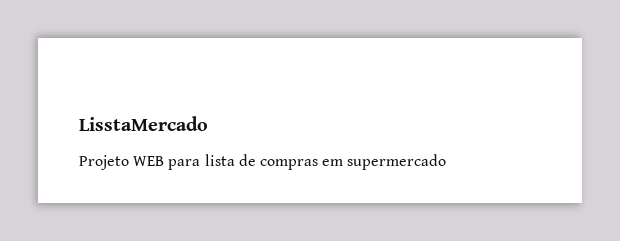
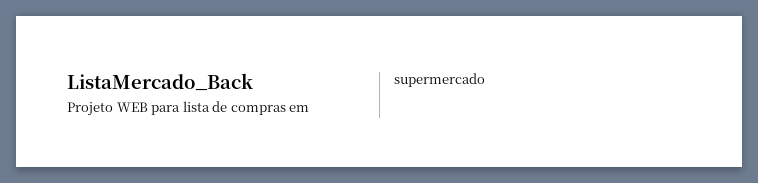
- LisstaMercado
+ ListaMercado_Back

